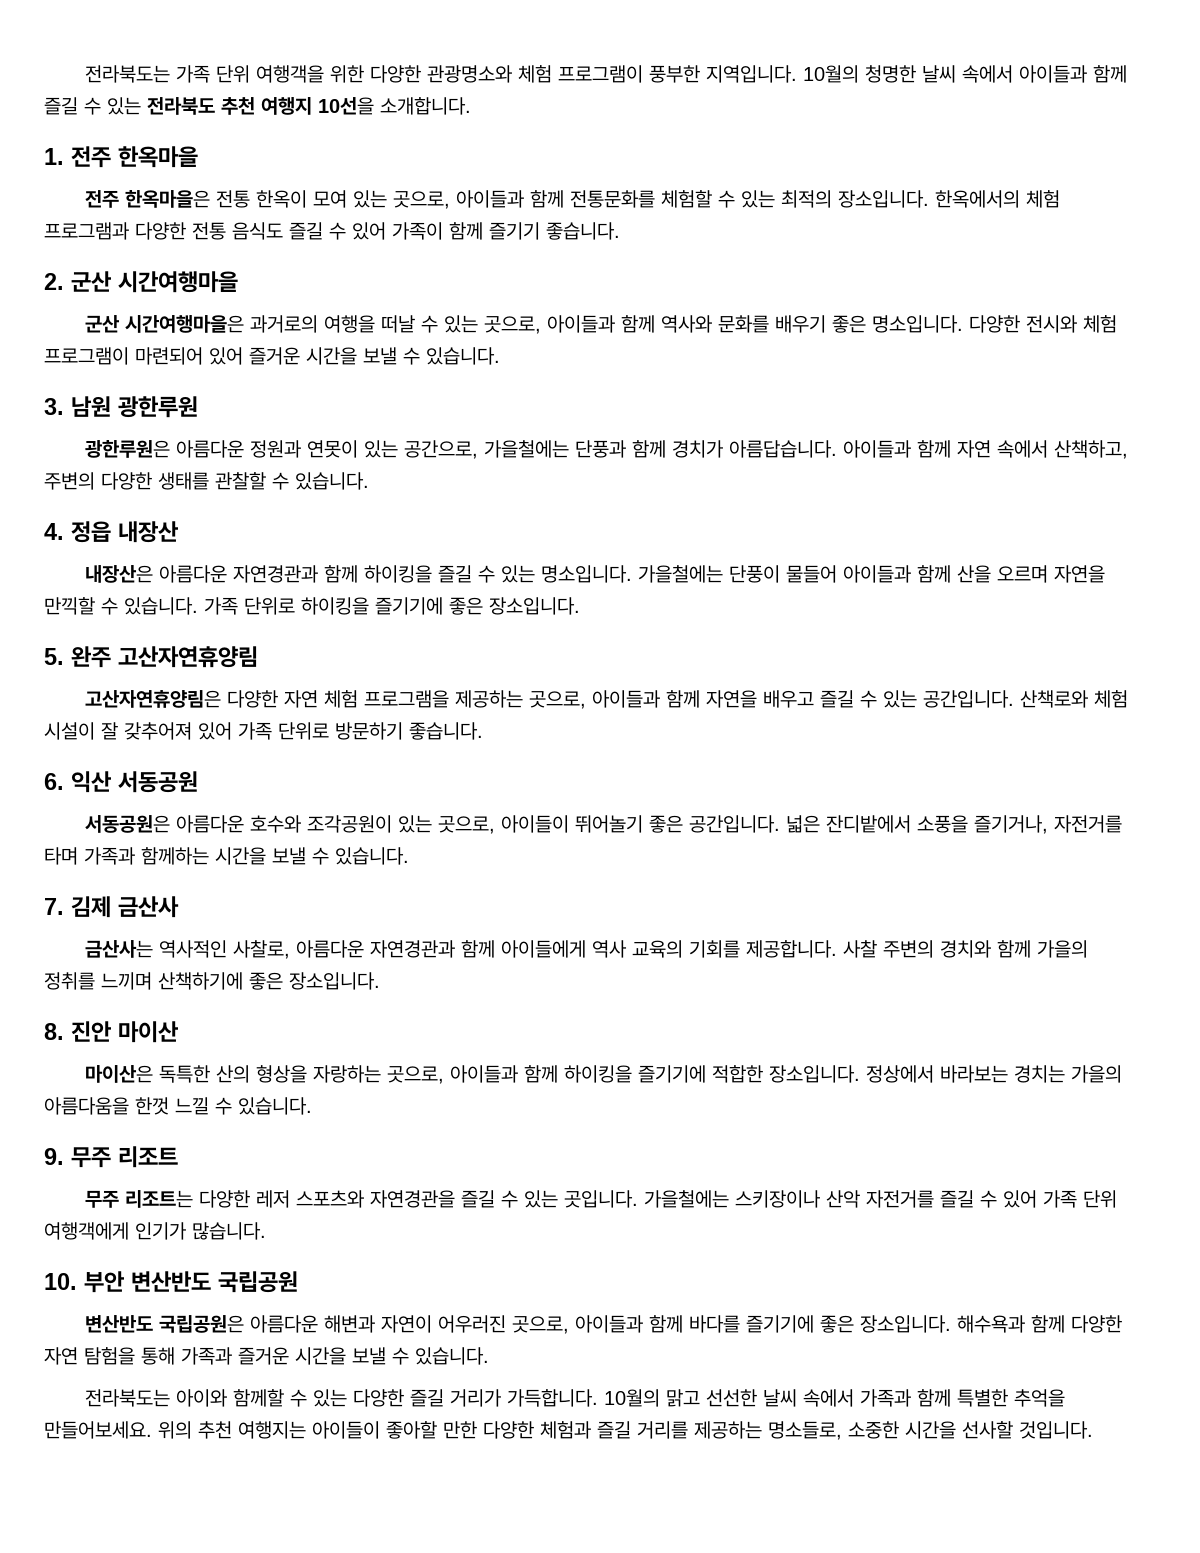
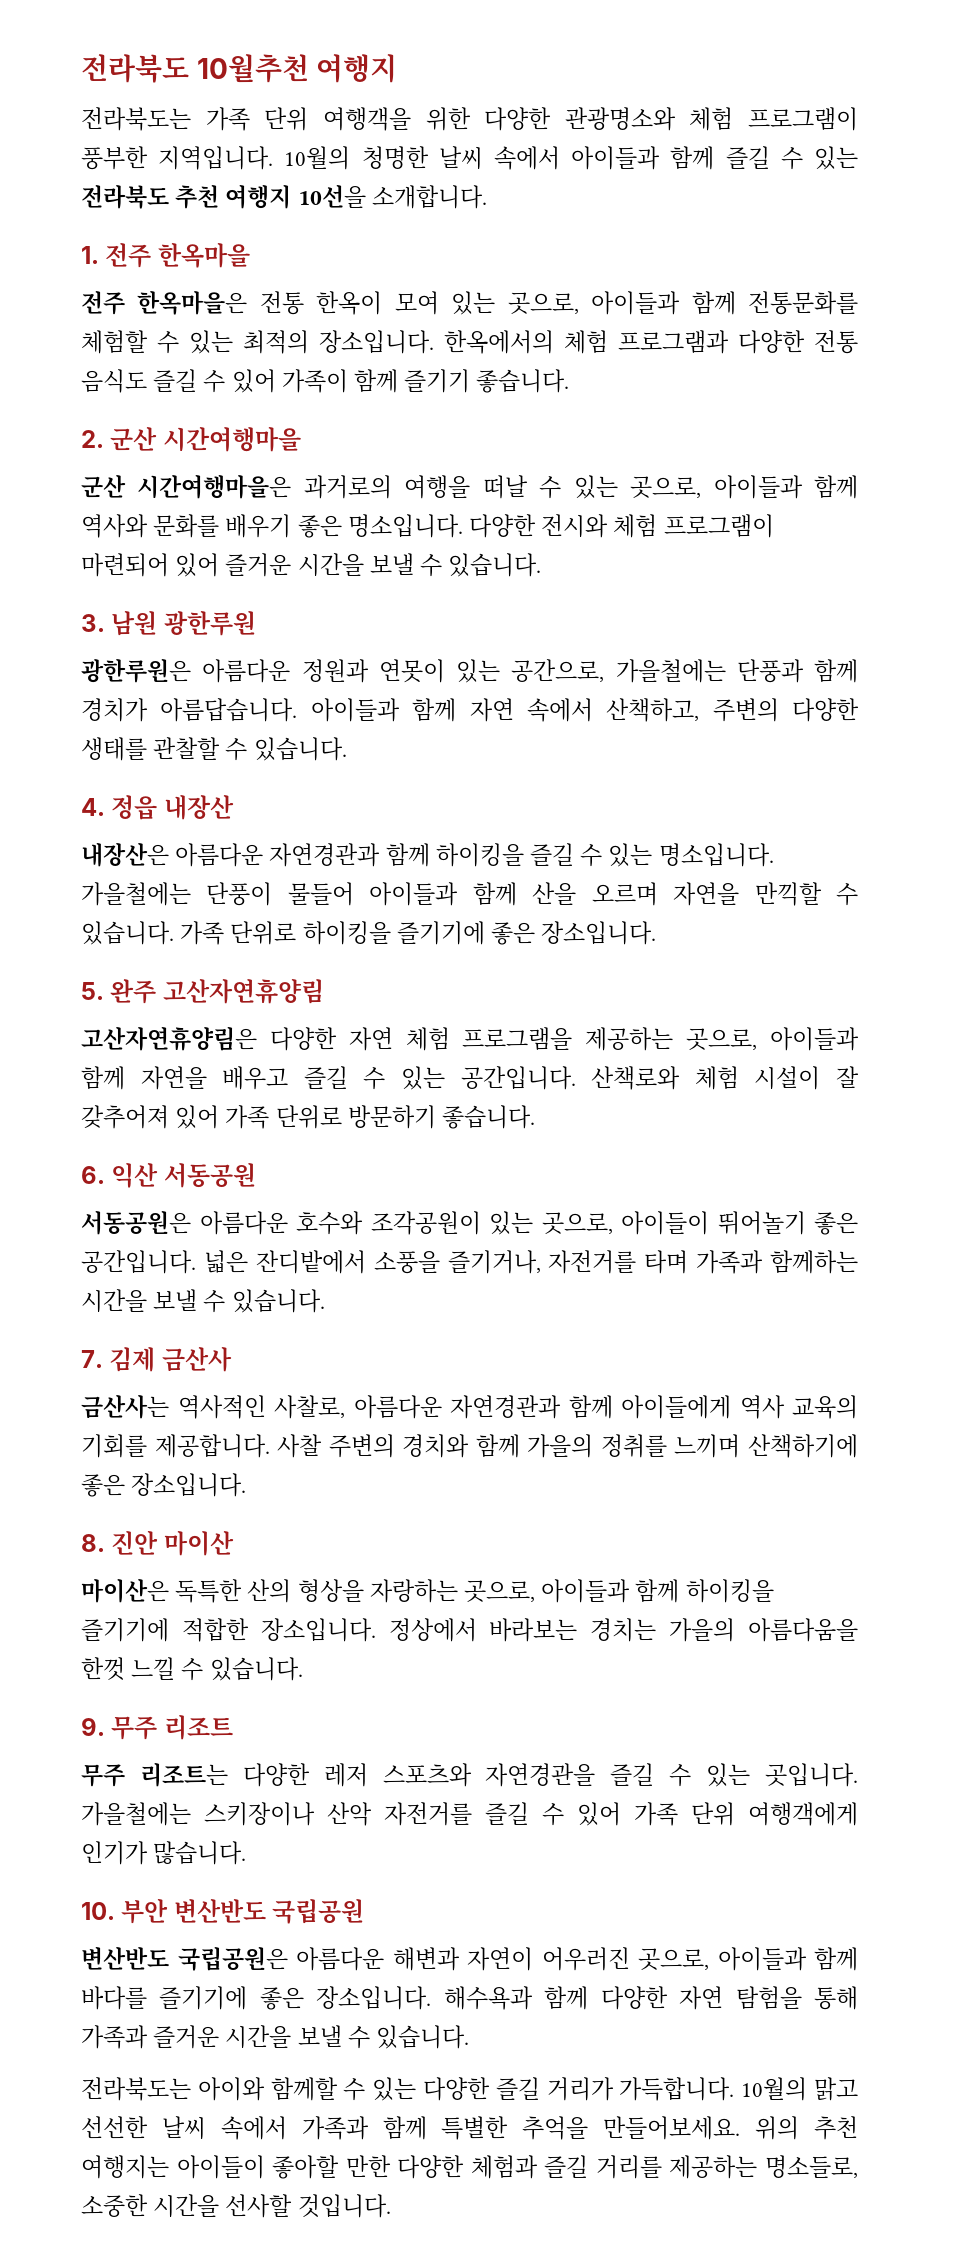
+ 전라북도 10월추천 여행지

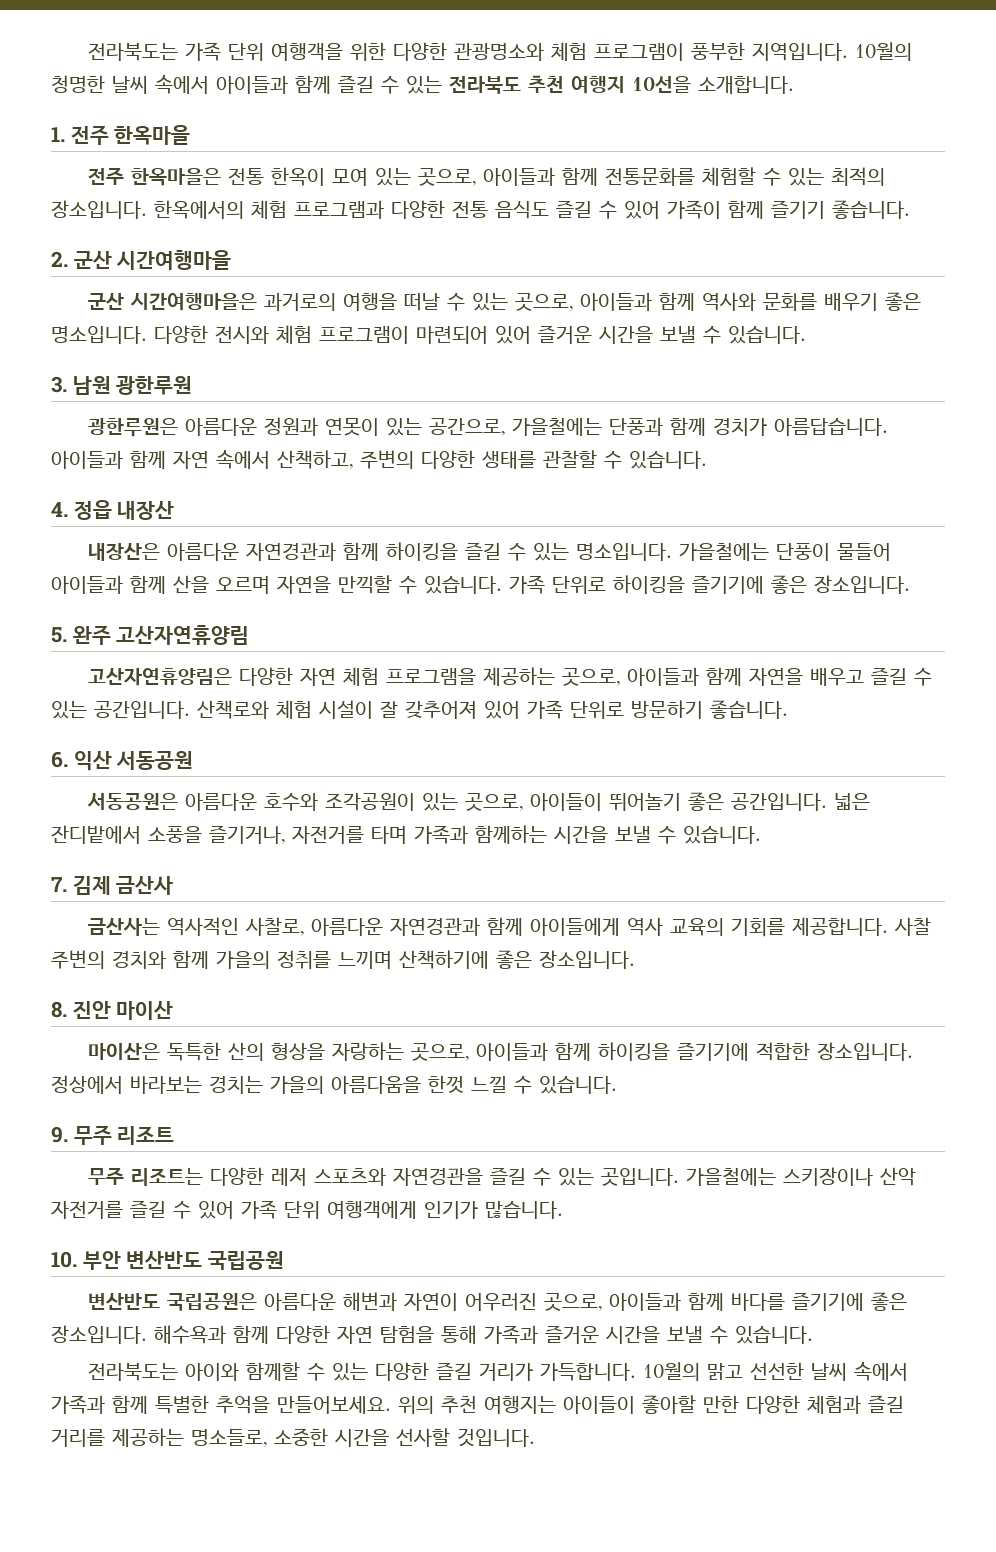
- 전라북도 10월추천 여행지

